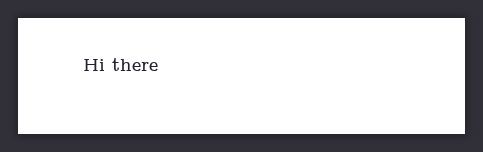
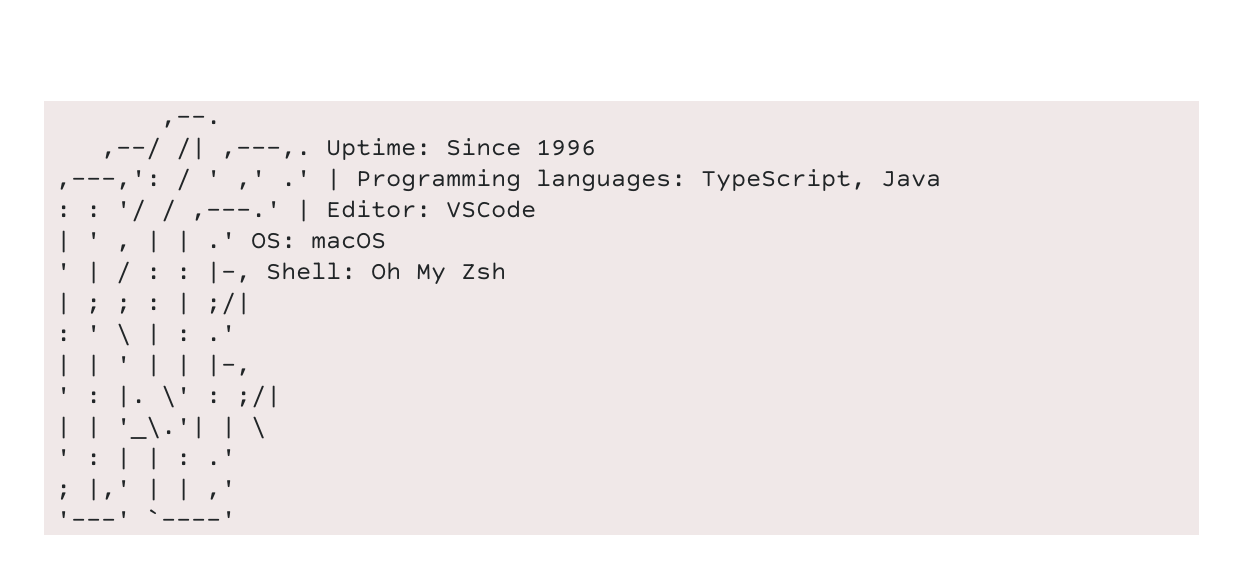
- Hi there
+ ,--.
+ ,--/ /| ,---,. Uptime: Since 1996
+ ,---,': / ' ,' .' | Programming languages: TypeScript, Java
+ : : '/ / ,---.' | Editor: VSCode
+ | ' , | | .' OS: macOS
+ ' | / : : |-, Shell: Oh My Zsh
+ | ; ; : | ;/|
+ : ' \ | : .'
+ | | ' | | |-,
+ ' : |. \' : ;/|
+ | | '_\.'| | \
+ ' : | | : .'
+ ; |,' | | ,'
+ '---' `----'

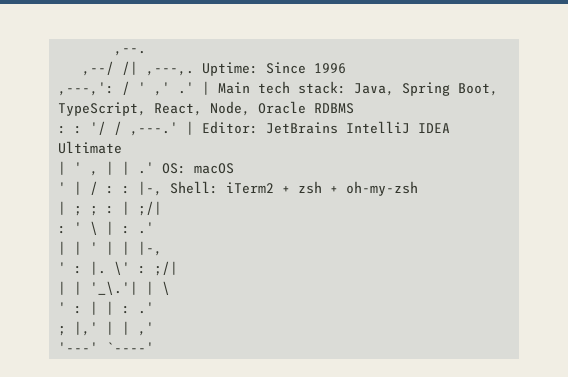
- | Programming languages: TypeScript, Java
+ | Main tech stack: Java, Spring Boot, TypeScript, React, Node, Oracle RDBMS
- | Editor: VSCode
+ | Editor: JetBrains IntelliJ IDEA Ultimate
- ' | / : : |-, Shell: Oh My Zsh
+ ' | / : : |-, Shell: iTerm2 + zsh + oh-my-zsh

